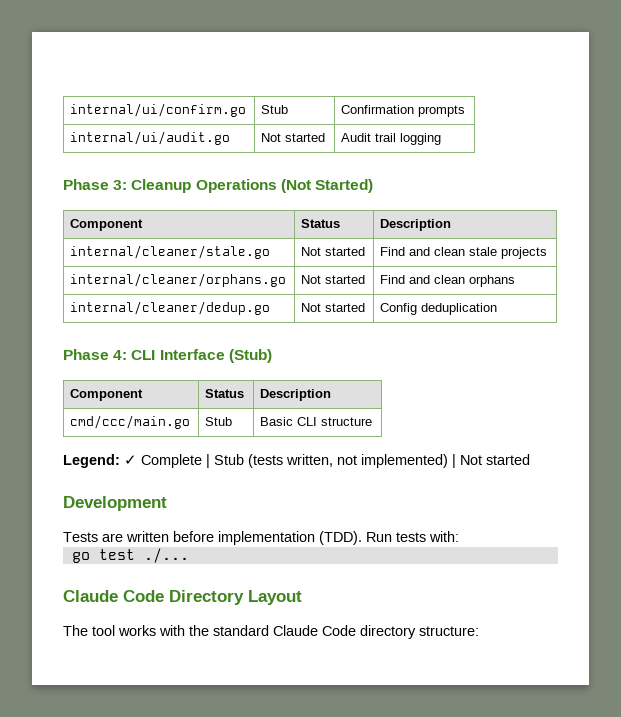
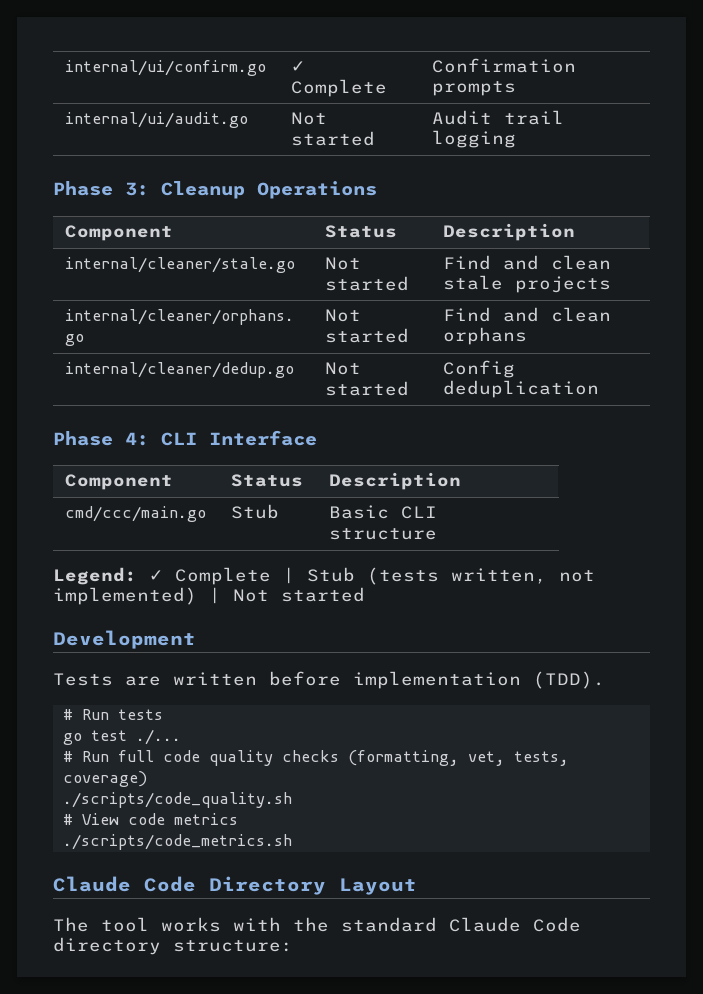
- internal/ui/confirm.go | Stub | Confirmation prompts
+ internal/ui/confirm.go | ✓ Complete | Confirmation prompts
- Phase 3: Cleanup Operations (Not Started)
+ Phase 3: Cleanup Operations
- Phase 4: CLI Interface (Stub)
+ Phase 4: CLI Interface
- Tests are written before implementation (TDD). Run tests with:
+ Tests are written before implementation (TDD).
+ # Run tests
+ # Run full code quality checks (formatting, vet, tests, coverage)
+ ./scripts/code_quality.sh
+ # View code metrics
+ ./scripts/code_metrics.sh

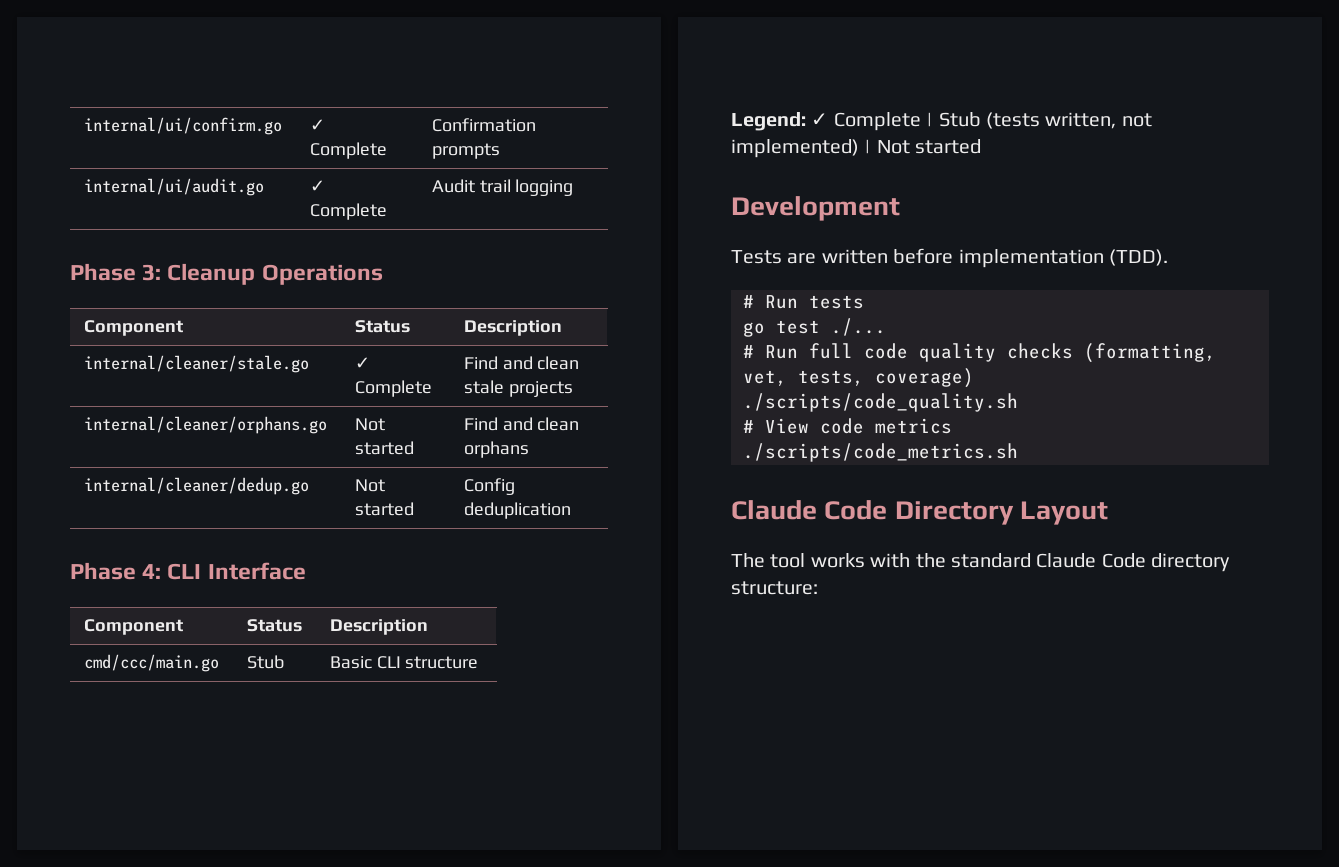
- internal/ui/audit.go | Not started | Audit trail logging
+ internal/ui/audit.go | ✓ Complete | Audit trail logging
- internal/cleaner/stale.go | Not started | Find and clean stale projects
+ internal/cleaner/stale.go | ✓ Complete | Find and clean stale projects

